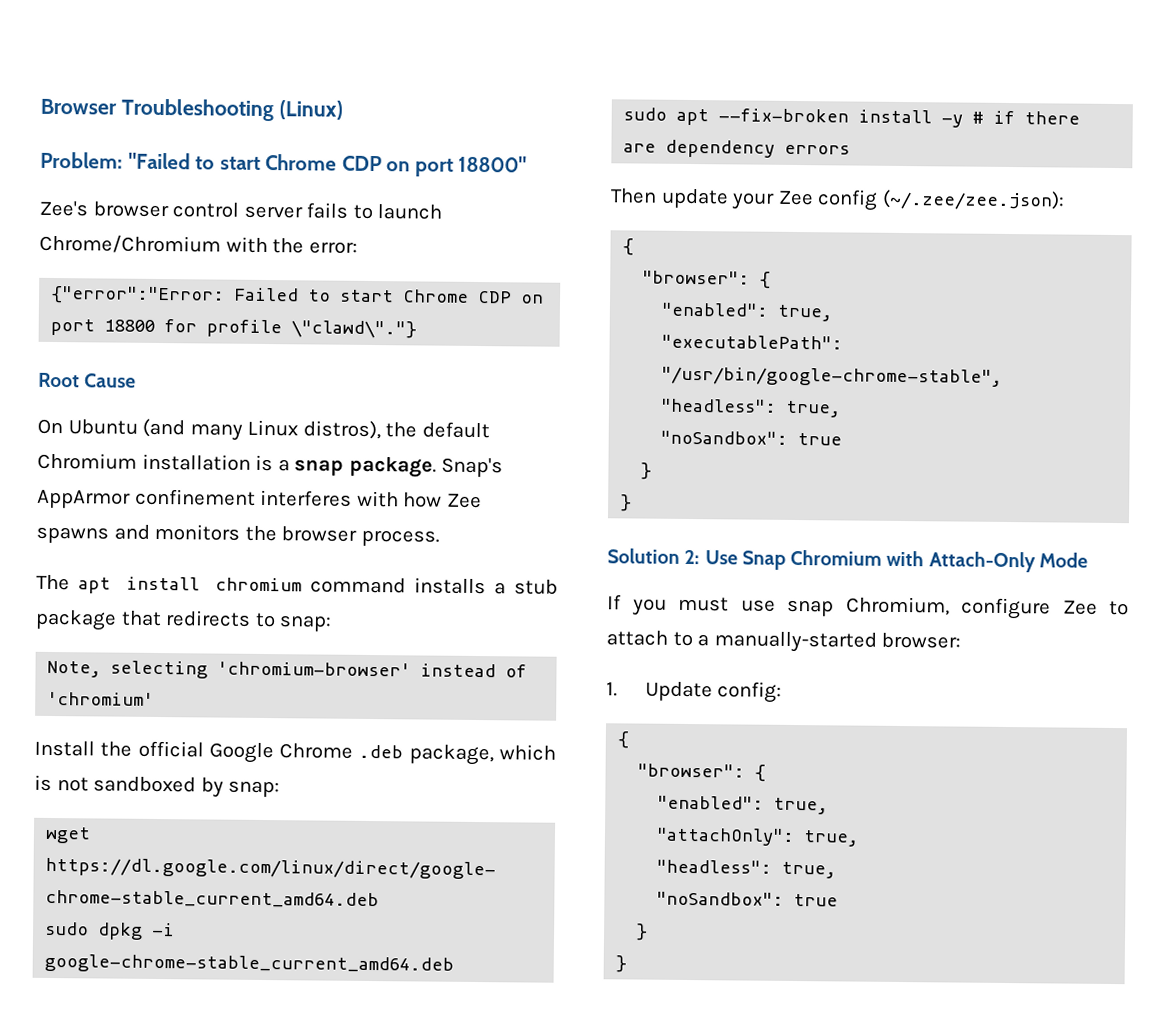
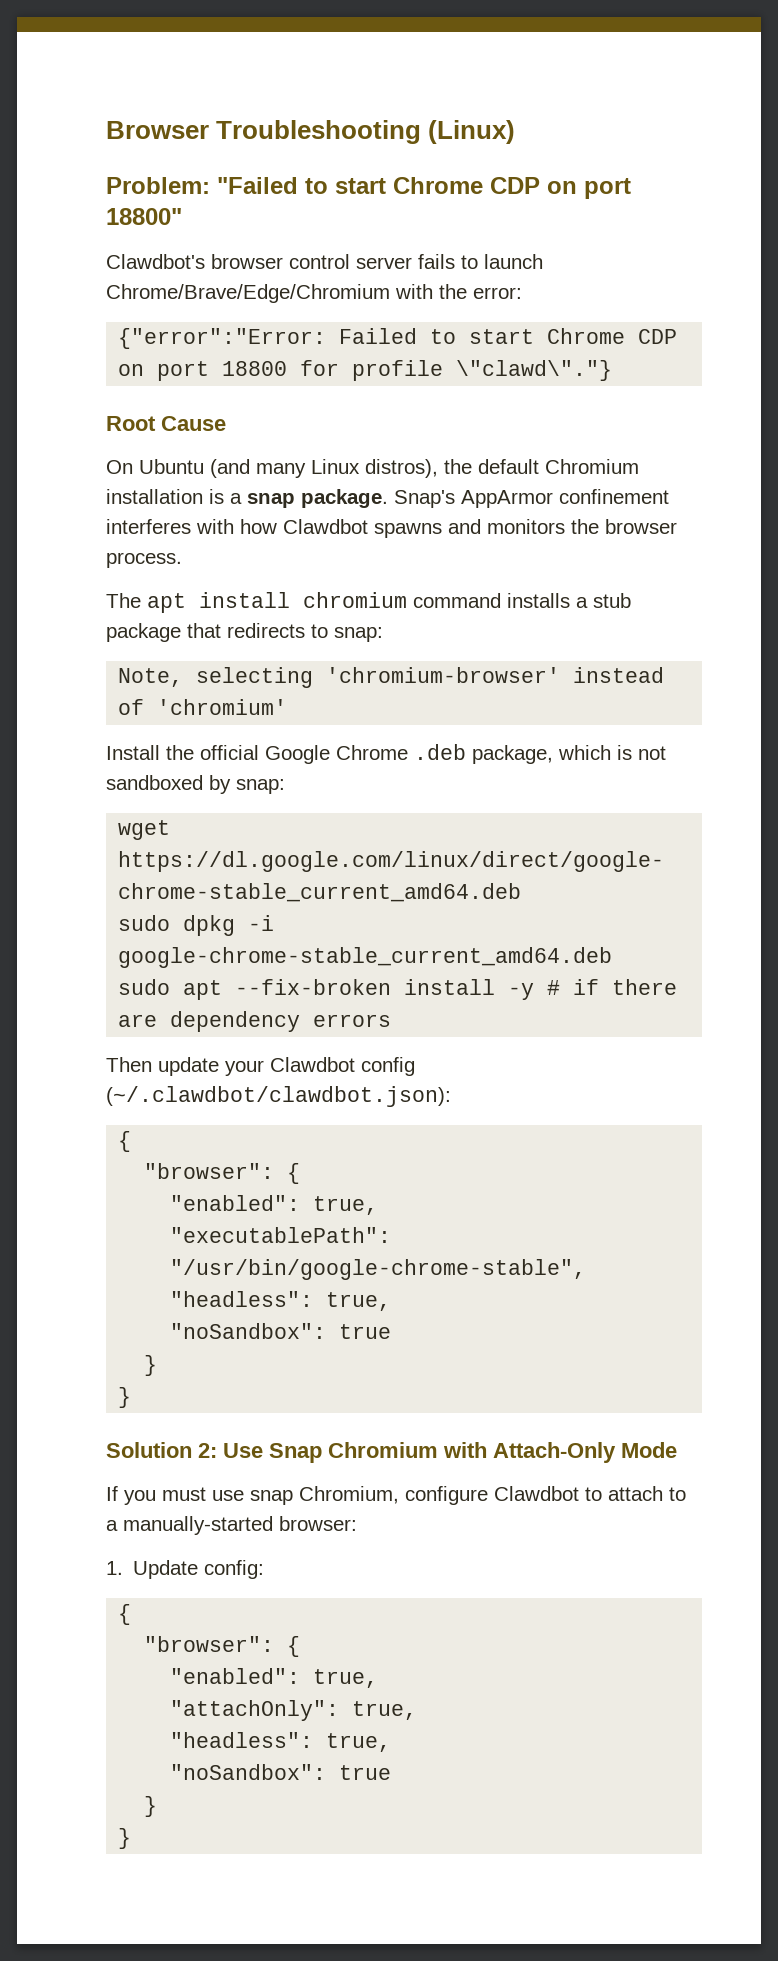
- Zee's browser control server fails to launch Chrome/Chromium with the error:
+ Clawdbot's browser control server fails to launch Chrome/Brave/Edge/Chromium with the error:
- Snap's AppArmor confinement interferes with how Zee spawns and monitors the browser process.
+ Snap's AppArmor confinement interferes with how Clawdbot spawns and monitors the browser process.
- Then update your Zee config (~/.zee/zee.json):
+ Then update your Clawdbot config (~/.clawdbot/clawdbot.json):
- If you must use snap Chromium, configure Zee to attach to a manually-started browser:
+ If you must use snap Chromium, configure Clawdbot to attach to a manually-started browser:

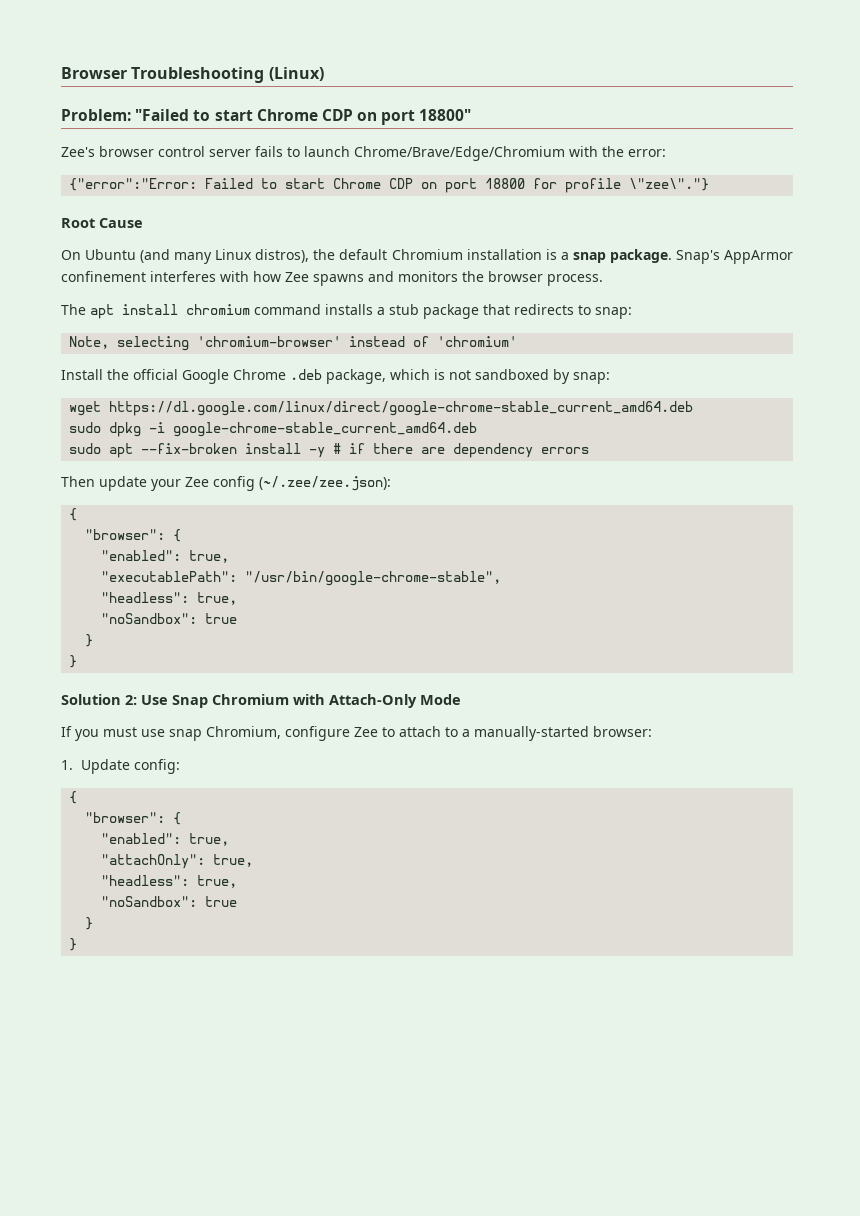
- Clawdbot's browser control server fails to launch Chrome/Brave/Edge/Chromium with the error:
+ Zee's browser control server fails to launch Chrome/Brave/Edge/Chromium with the error:
- {"error":"Error: Failed to start Chrome CDP on port 18800 for profile \"clawd\"."}
+ {"error":"Error: Failed to start Chrome CDP on port 18800 for profile \"zee\"."}
- Snap's AppArmor confinement interferes with how Clawdbot spawns and monitors the browser process.
+ Snap's AppArmor confinement interferes with how Zee spawns and monitors the browser process.
- Then update your Clawdbot config (~/.clawdbot/clawdbot.json):
+ Then update your Zee config (~/.zee/zee.json):
- If you must use snap Chromium, configure Clawdbot to attach to a manually-started browser:
+ If you must use snap Chromium, configure Zee to attach to a manually-started browser:

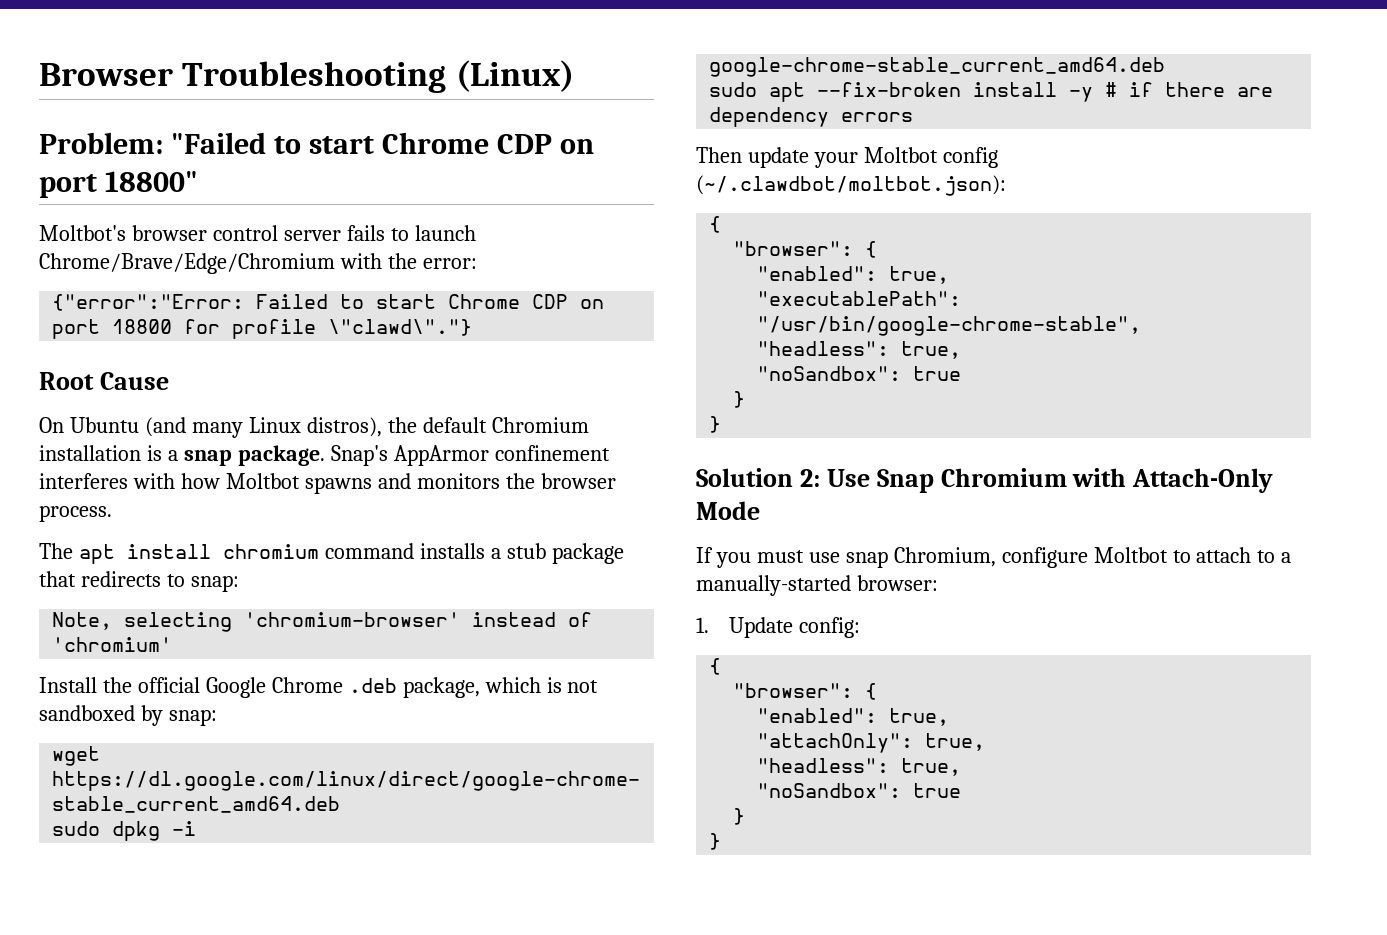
- Zee's browser control server fails to launch Chrome/Brave/Edge/Chromium with the error:
+ Moltbot's browser control server fails to launch Chrome/Brave/Edge/Chromium with the error:
- {"error":"Error: Failed to start Chrome CDP on port 18800 for profile \"zee\"."}
+ {"error":"Error: Failed to start Chrome CDP on port 18800 for profile \"clawd\"."}
- Snap's AppArmor confinement interferes with how Zee spawns and monitors the browser process.
+ Snap's AppArmor confinement interferes with how Moltbot spawns and monitors the browser process.
- Then update your Zee config (~/.zee/zee.json):
+ Then update your Moltbot config (~/.clawdbot/moltbot.json):
- If you must use snap Chromium, configure Zee to attach to a manually-started browser:
+ If you must use snap Chromium, configure Moltbot to attach to a manually-started browser:

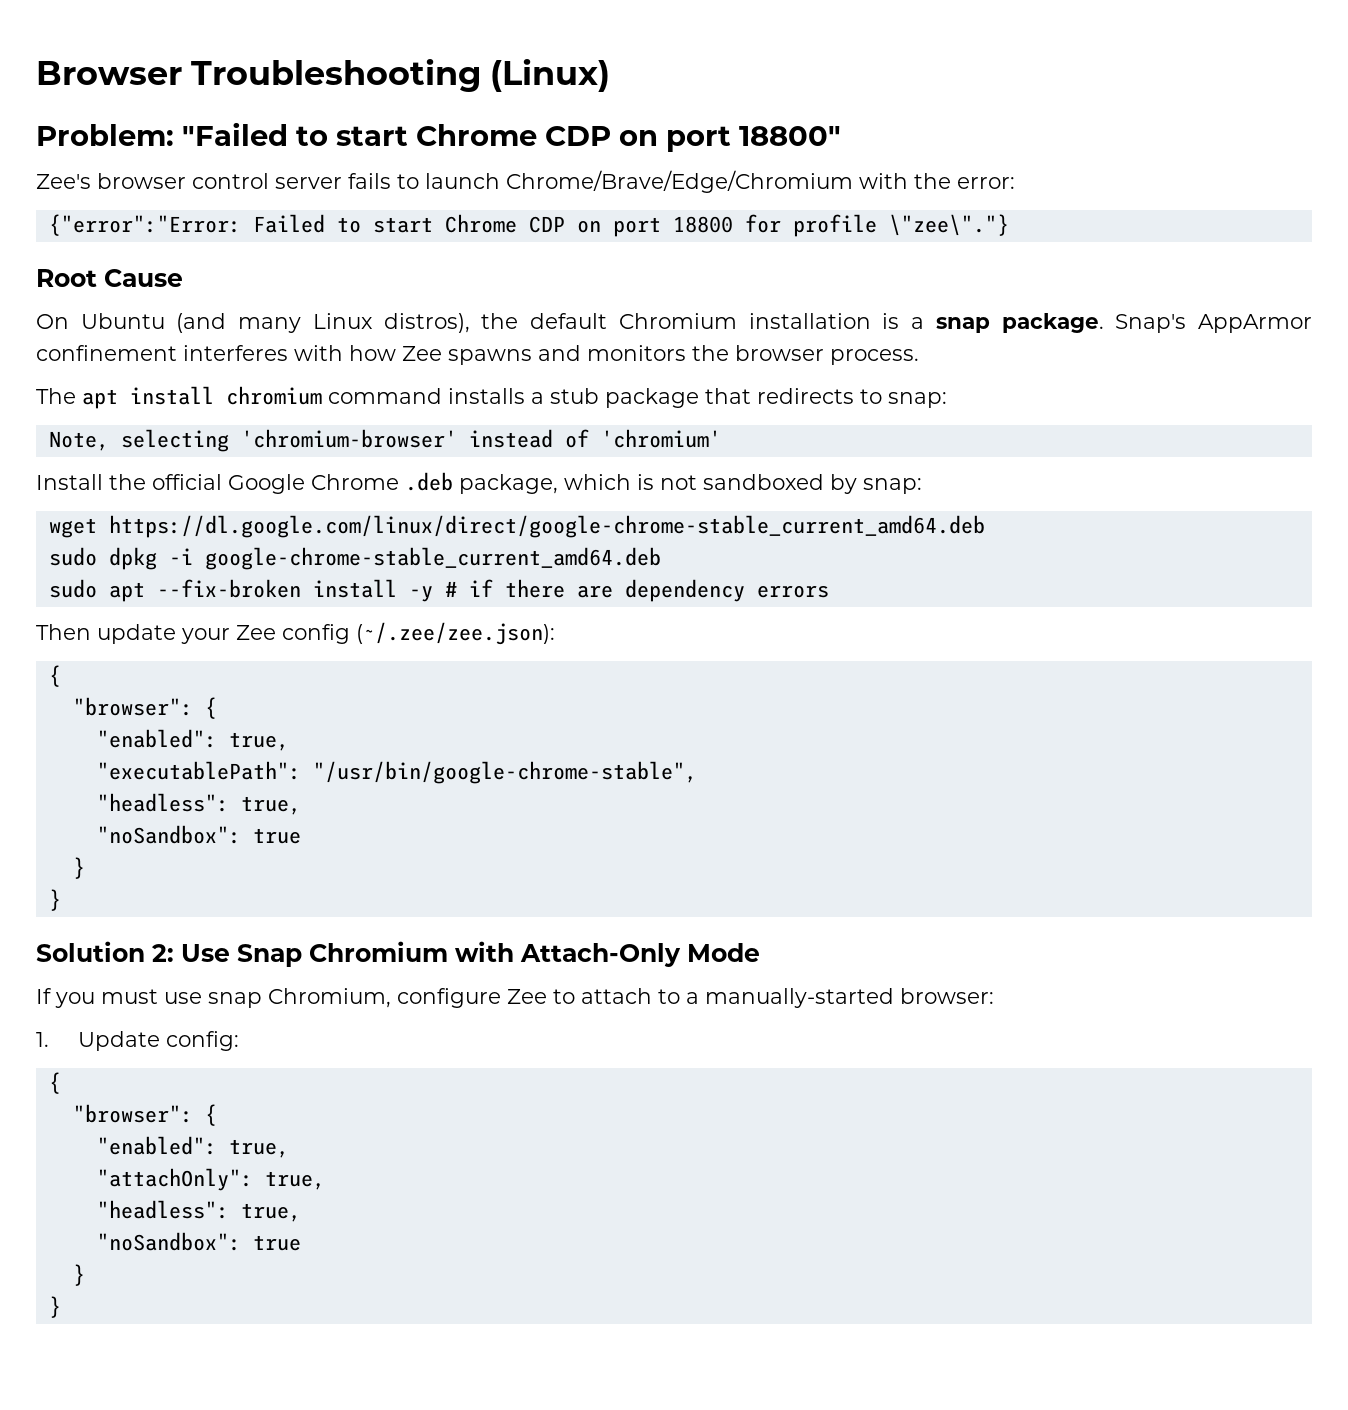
- Moltbot's browser control server fails to launch Chrome/Brave/Edge/Chromium with the error:
+ Zee's browser control server fails to launch Chrome/Brave/Edge/Chromium with the error:
- {"error":"Error: Failed to start Chrome CDP on port 18800 for profile \"clawd\"."}
+ {"error":"Error: Failed to start Chrome CDP on port 18800 for profile \"zee\"."}
- Snap's AppArmor confinement interferes with how Moltbot spawns and monitors the browser process.
+ Snap's AppArmor confinement interferes with how Zee spawns and monitors the browser process.
- Then update your Moltbot config (~/.clawdbot/moltbot.json):
+ Then update your Zee config (~/.zee/zee.json):
- If you must use snap Chromium, configure Moltbot to attach to a manually-started browser:
+ If you must use snap Chromium, configure Zee to attach to a manually-started browser:

